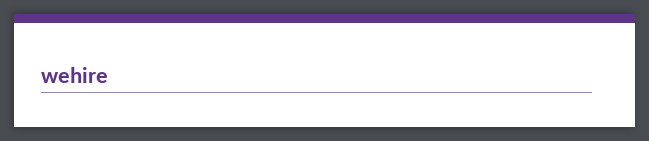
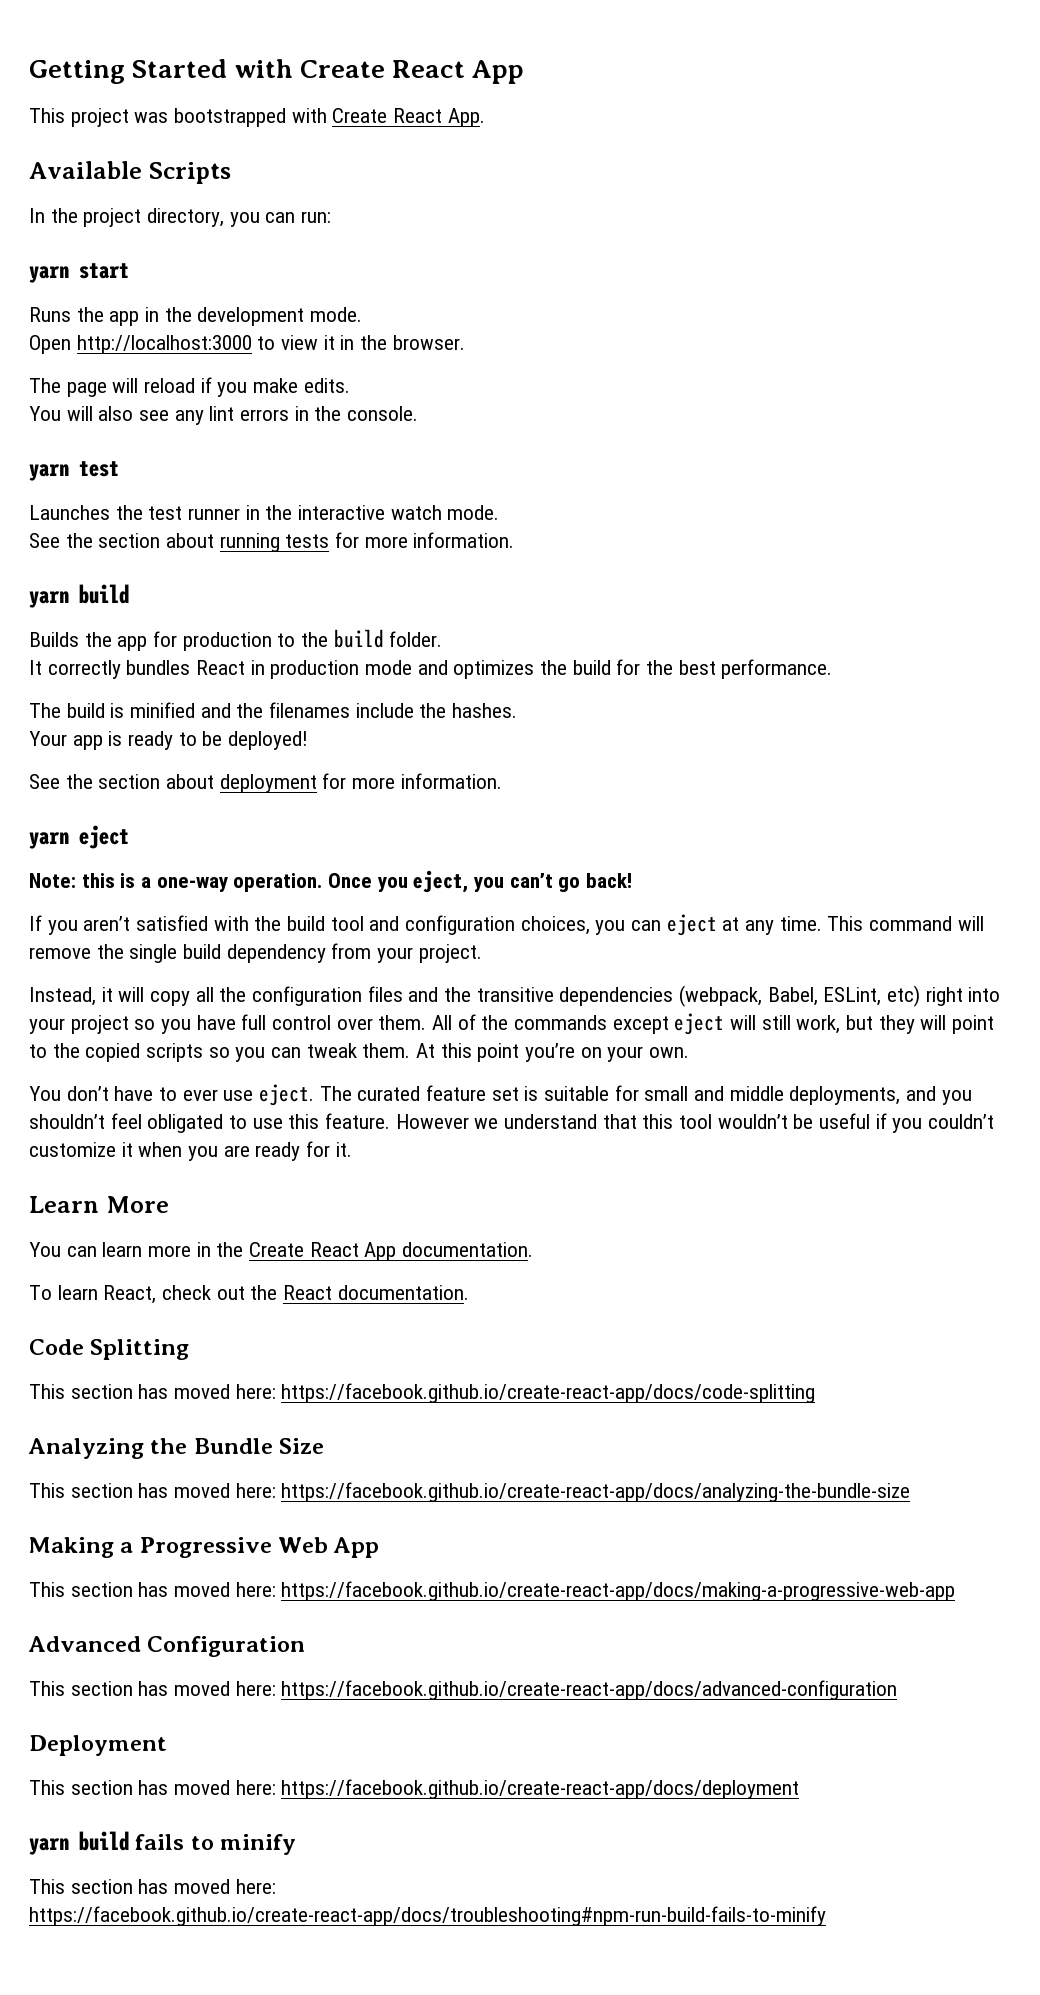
- wehire
+ Getting Started with Create React App
+ This project was bootstrapped with Create React App.
+ Available Scripts
+ In the project directory, you can run:
+ yarn start
+ Runs the app in the development mode.
+ Open http://localhost:3000 to view it in the browser.
+ The page will reload if you make edits.
+ You will also see any lint errors in the console.
+ yarn test
+ Launches the test runner in the interactive watch mode.
+ See the section about running tests for more information.
+ yarn build
+ Builds the app for production to the build folder.
+ It correctly bundles React in production mode and optimizes the build for the best performance.
+ The build is minified and the filenames include the hashes.
+ Your app is ready to be deployed!
+ See the section about deployment for more information.
+ yarn eject
+ Note: this is a one-way operation. Once you eject, you can’t go back!
+ If you aren’t satisfied with the build tool and configuration choices, you can eject at any time. This command will remove the single build dependency from your project.
+ Instead, it will copy all the configuration files and the transitive dependencies (webpack, Babel, ESLint, etc) right into your project so you have full control over them. All of the commands except eject will still work, but they will point to the copied scripts so you can tweak them. At this point you’re on your own.
+ You don’t have to ever use eject. The curated feature set is suitable for small and middle deployments, and you shouldn’t feel obligated to use this feature. However we understand that this tool wouldn’t be useful if you couldn’t customize it when you are ready for it.
+ Learn More
+ You can learn more in the Create React App documentation.
+ To learn React, check out the React documentation.
+ Code Splitting
+ This section has moved here: https://facebook.github.io/create-react-app/docs/code-splitting
+ Analyzing the Bundle Size
+ This section has moved here: https://facebook.github.io/create-react-app/docs/analyzing-the-bundle-size
+ Making a Progressive Web App
+ This section has moved here: https://facebook.github.io/create-react-app/docs/making-a-progressive-web-app
+ Advanced Configuration
+ This section has moved here: https://facebook.github.io/create-react-app/docs/advanced-configuration
+ Deployment
+ This section has moved here: https://facebook.github.io/create-react-app/docs/deployment
+ yarn build fails to minify
+ This section has moved here: https://facebook.github.io/create-react-app/docs/troubleshooting#npm-run-build-fails-to-minify

